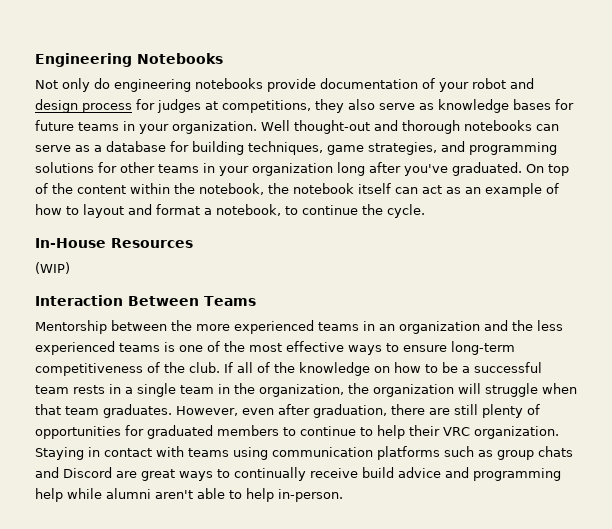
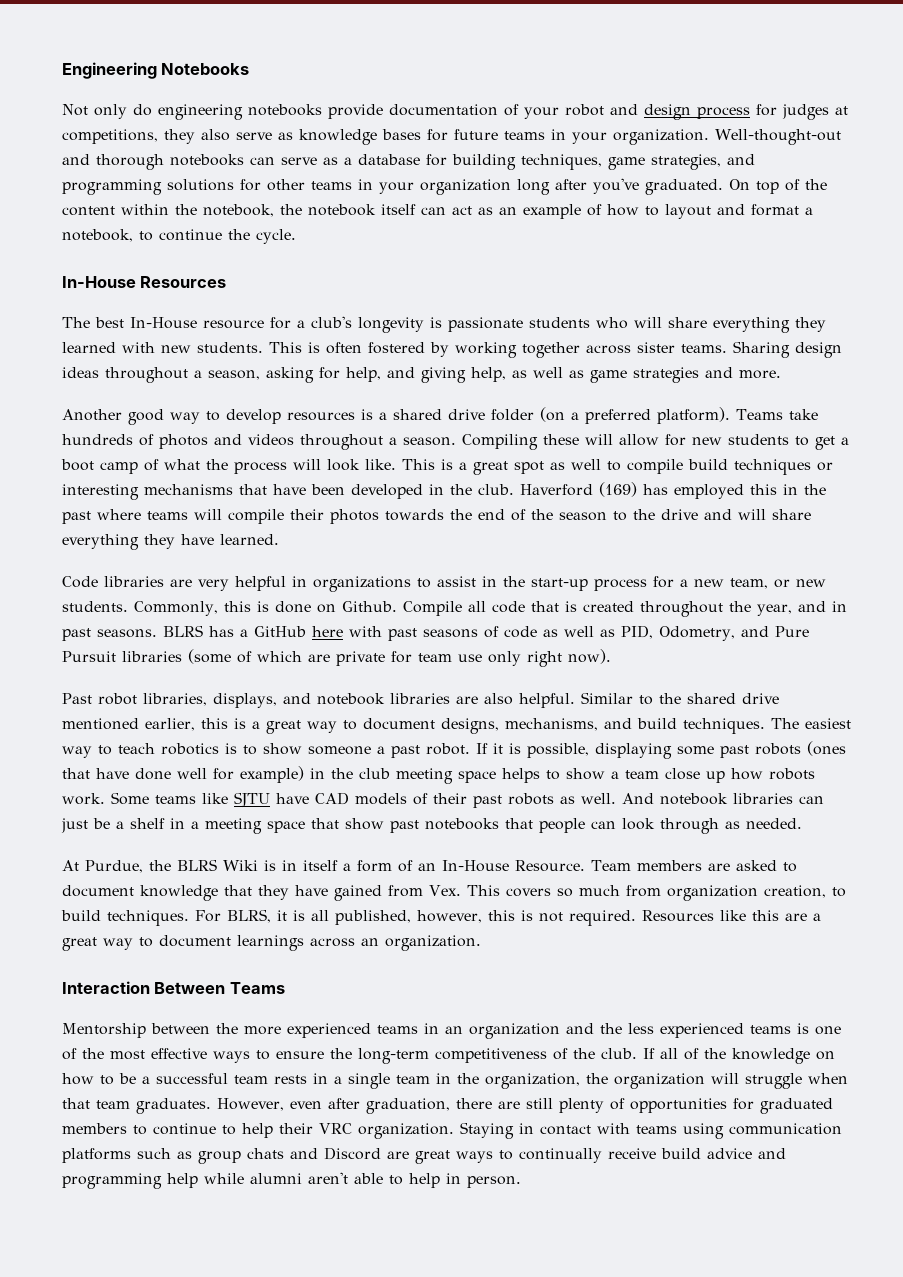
- Well thought-out and thorough notebooks can serve as a database for building techniques, game strategies, and programming solutions for other teams in your organization long after you've graduated.
+ Well-thought-out and thorough notebooks can serve as a database for building techniques, game strategies, and programming solutions for other teams in your organization long after you've graduated.
- (WIP)
+ The best In-House resource for a club's longevity is passionate students who will share everything they learned with new students. This is often fostered by working together across sister teams. Sharing design ideas throughout a season, asking for help, and giving help, as well as game strategies and more.
+ Another good way to develop resources is a shared drive folder (on a preferred platform). Teams take hundreds of photos and videos throughout a season. Compiling these will allow for new students to get a boot camp of what the process will look like. This is a great spot as well to compile build techniques or interesting mechanisms that have been developed in the club. Haverford (169) has employed this in the past where teams will compile their photos towards the end of the season to the drive and will share everything they have learned.
+ Code libraries are very helpful in organizations to assist in the start-up process for a new team, or new students. Commonly, this is done on Github. Compile all code that is created throughout the year, and in past seasons. BLRS has a GitHub here with past seasons of code as well as PID, Odometry, and Pure Pursuit libraries (some of which are private for team use only right now).
+ Past robot libraries, displays, and notebook libraries are also helpful. Similar to the shared drive mentioned earlier, this is a great way to document designs, mechanisms, and build techniques. The easiest way to teach robotics is to show someone a past robot. If it is possible, displaying some past robots (ones that have done well for example) in the club meeting space helps to show a team close up how robots work. Some teams like SJTU have CAD models of their past robots as well. And notebook libraries can just be a shelf in a meeting space that show past notebooks that people can look through as needed.
+ At Purdue, the BLRS Wiki is in itself a form of an In-House Resource. Team members are asked to document knowledge that they have gained from Vex. This covers so much from organization creation, to build techniques. For BLRS, it is all published, however, this is not required. Resources like this are a great way to document learnings across an organization.
- Mentorship between the more experienced teams in an organization and the less experienced teams is one of the most effective ways to ensure long-term competitiveness of the club.
+ Mentorship between the more experienced teams in an organization and the less experienced teams is one of the most effective ways to ensure the long-term competitiveness of the club.
- Staying in contact with teams using communication platforms such as group chats and Discord are great ways to continually receive build advice and programming help while alumni aren't able to help in-person.
+ Staying in contact with teams using communication platforms such as group chats and Discord are great ways to continually receive build advice and programming help while alumni aren't able to help in person.

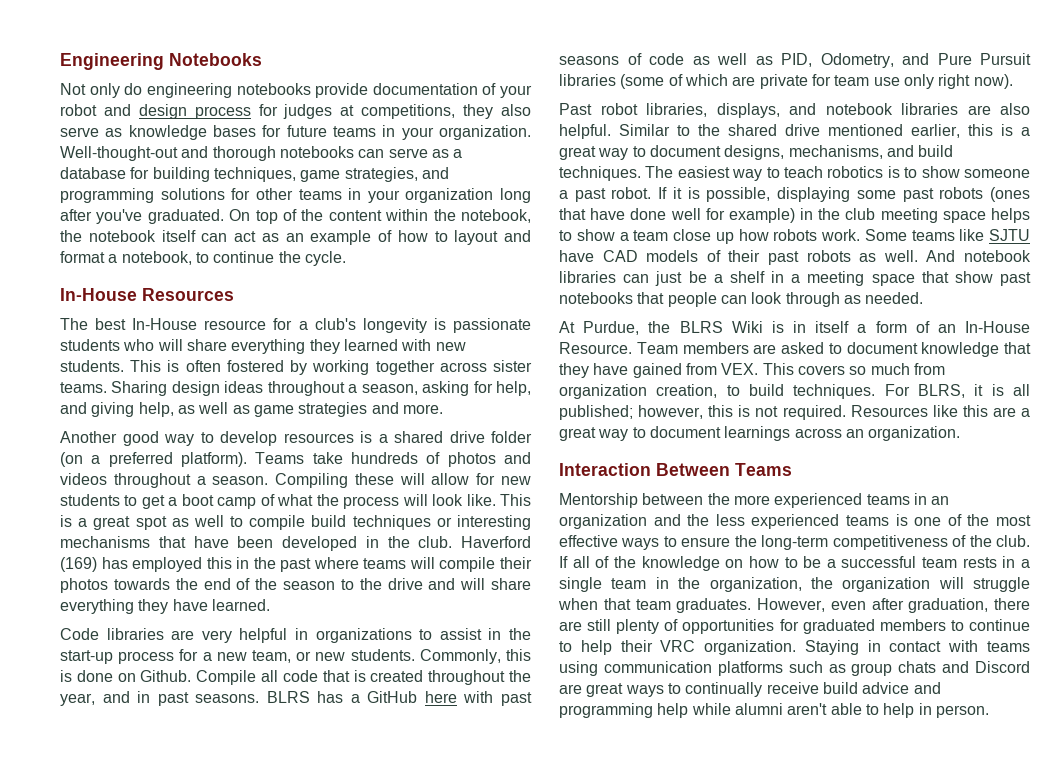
- Team members are asked to document knowledge that they have gained from Vex. This covers so much from organization creation, to build techniques.
+ Team members are asked to document knowledge that they have gained from VEX. This covers so much from organization creation, to build techniques.
- For BLRS, it is all published, however, this is not required.
+ For BLRS, it is all published; however, this is not required.

